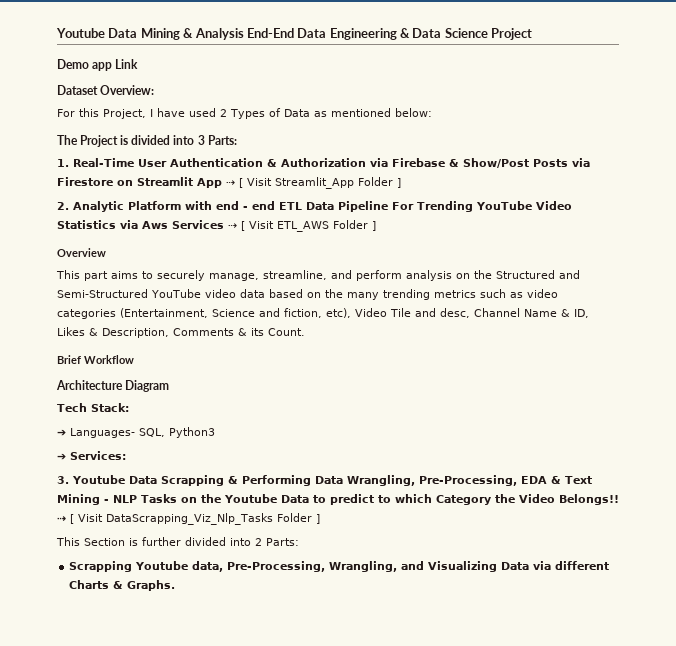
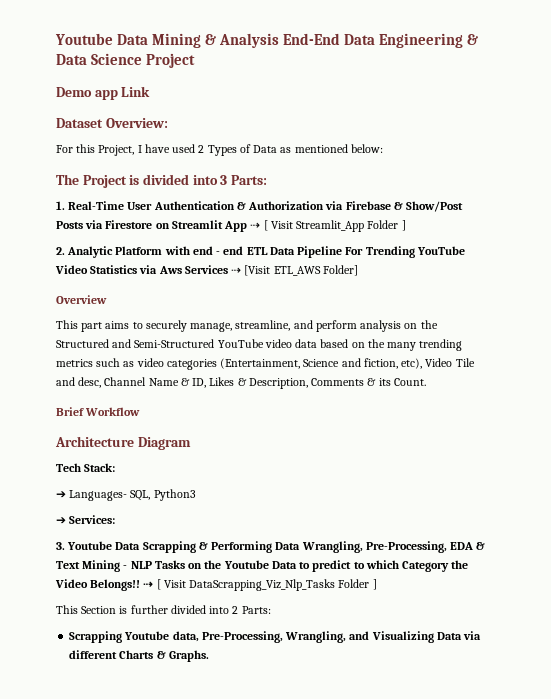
- 2. Analytic Platform with end - end ETL Data Pipeline For Trending YouTube Video Statistics via Aws Services ⇢ [ Visit ETL_AWS Folder ]
+ 2. Analytic Platform with end - end ETL Data Pipeline For Trending YouTube Video Statistics via Aws Services ⇢ [Visit ETL_AWS Folder]

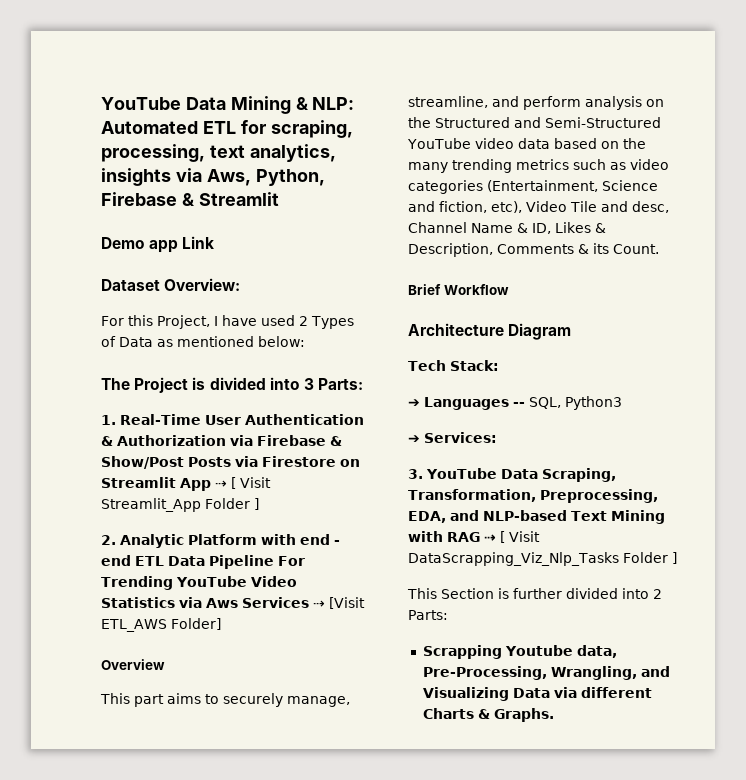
- Youtube Data Mining & Analysis End-End Data Engineering & Data Science Project
+ YouTube Data Mining & NLP: Automated ETL for scraping, processing, text analytics, insights via Aws, Python, Firebase & Streamlit
- ➔ Languages- SQL, Python3
+ ➔ Languages -- SQL, Python3
- 3. Youtube Data Scrapping & Performing Data Wrangling, Pre-Processing, EDA & Text Mining - NLP Tasks on the Youtube Data to predict to which Category the Video Belongs!! ⇢ [ Visit DataScrapping_Viz_Nlp_Tasks Folder ]
+ 3. YouTube Data Scraping, Transformation, Preprocessing, EDA, and NLP-based Text Mining with RAG ⇢ [ Visit DataScrapping_Viz_Nlp_Tasks Folder ]

